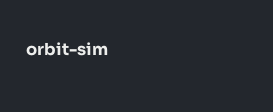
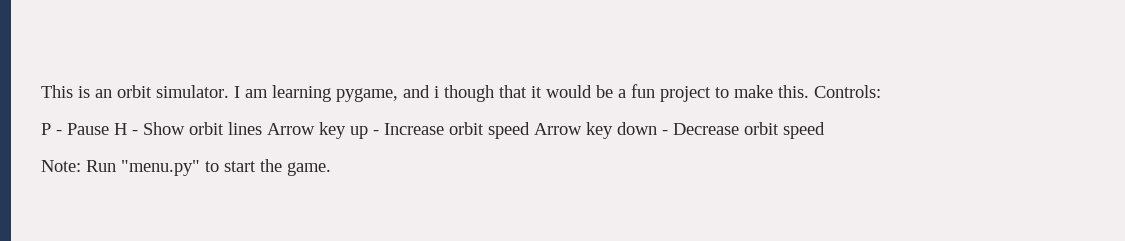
- orbit-sim
+ This is an orbit simulator. I am learning pygame, and i though that it would be a fun project to make this. Controls:
+ P - Pause H - Show orbit lines Arrow key up - Increase orbit speed Arrow key down - Decrease orbit speed
+ Note: Run "menu.py" to start the game.

